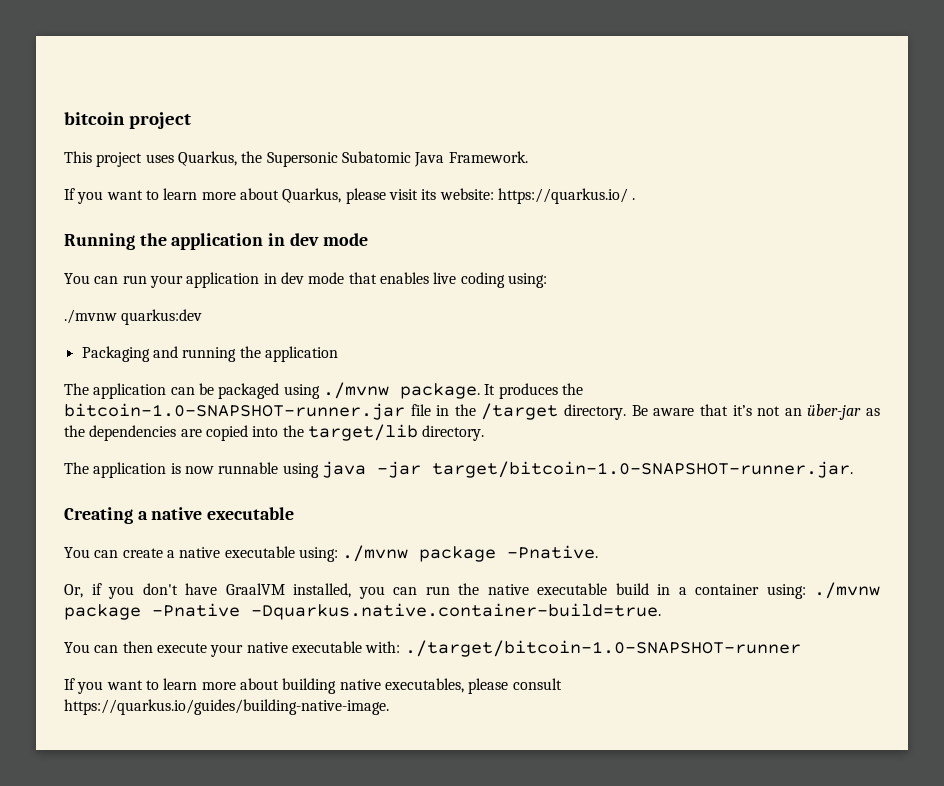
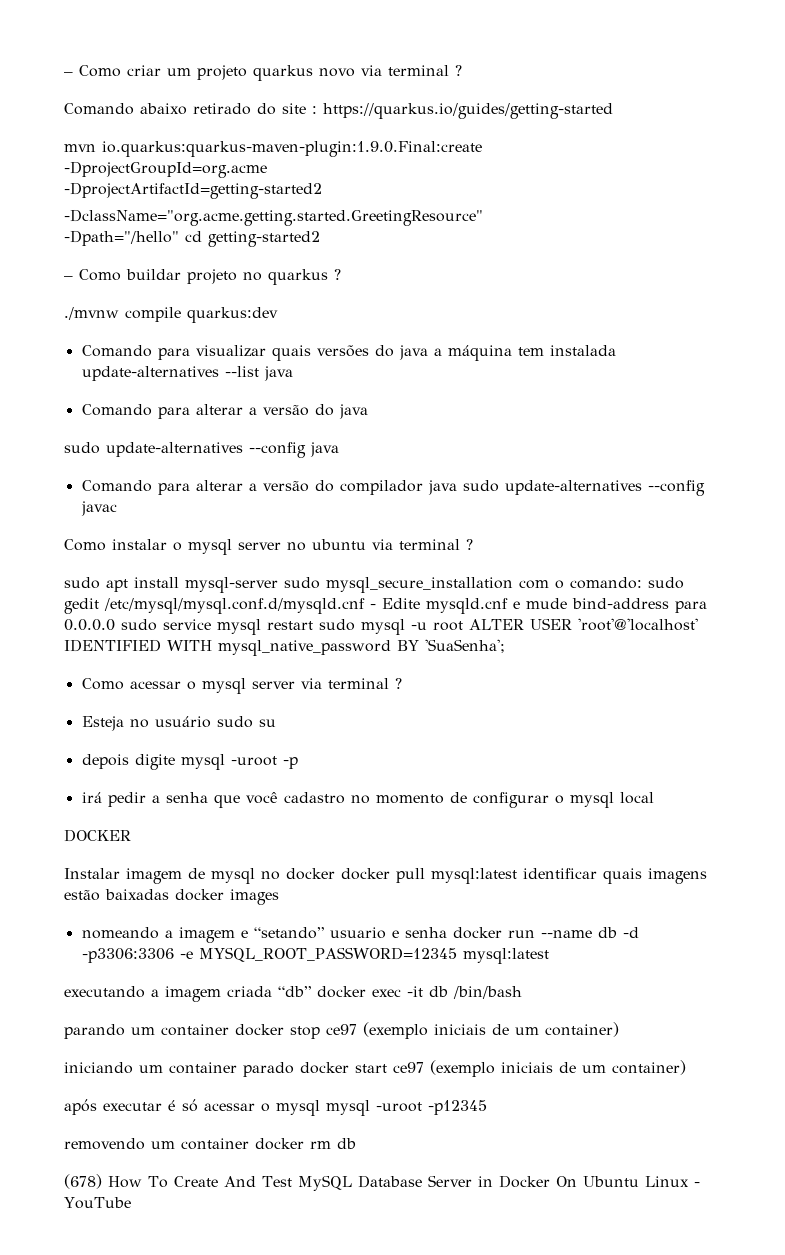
- bitcoin project
- This project uses Quarkus, the Supersonic Subatomic Java Framework.
- If you want to learn more about Quarkus, please visit its website: https://quarkus.io/ .
- Running the application in dev mode
- You can run your application in dev mode that enables live coding using:
- ./mvnw quarkus:dev
+ – Como criar um projeto quarkus novo via terminal ?
+ Comando abaixo retirado do site : https://quarkus.io/guides/getting-started
+ mvn io.quarkus:quarkus-maven-plugin:1.9.0.Final:create
+ -DprojectGroupId=org.acme
+ -DprojectArtifactId=getting-started2
+ -DclassName="org.acme.getting.started.GreetingResource"
+ -Dpath="/hello" cd getting-started2
+ – Como buildar projeto no quarkus ?
+ ./mvnw compile quarkus:dev
- Packaging and running the application
- The application can be packaged using ./mvnw package. It produces the bitcoin-1.0-SNAPSHOT-runner.jar file in the /target directory. Be aware that it’s not an über-jar as the dependencies are copied into the target/lib directory.
- The application is now runnable using java -jar target/bitcoin-1.0-SNAPSHOT-runner.jar.
- Creating a native executable
- You can create a native executable using: ./mvnw package -Pnative.
- Or, if you don't have GraalVM installed, you can run the native executable build in a container using: ./mvnw package -Pnative -Dquarkus.native.container-build=true.
- You can then execute your native executable with: ./target/bitcoin-1.0-SNAPSHOT-runner
- If you want to learn more about building native executables, please consult https://quarkus.io/guides/building-native-image.
+ Comando para visualizar quais versões do java a máquina tem instalada update-alternatives --list java
+ Comando para alterar a versão do java
+ sudo update-alternatives --config java
+ Comando para alterar a versão do compilador java sudo update-alternatives --config javac
+ Como instalar o mysql server no ubuntu via terminal ?
+ sudo apt install mysql-server sudo mysql_secure_installation com o comando: sudo gedit /etc/mysql/mysql.conf.d/mysqld.cnf - Edite mysqld.cnf e mude bind-address para 0.0.0.0 sudo service mysql restart sudo mysql -u root ALTER USER 'root'@'localhost' IDENTIFIED WITH mysql_native_password BY 'SuaSenha';
+ Como acessar o mysql server via terminal ?
+ Esteja no usuário sudo su
+ depois digite mysql -uroot -p
+ irá pedir a senha que você cadastro no momento de configurar o mysql local
+ DOCKER
+ Instalar imagem de mysql no docker docker pull mysql:latest identificar quais imagens estão baixadas docker images
+ nomeando a imagem e “setando” usuario e senha docker run --name db -d -p3306:3306 -e MYSQL_ROOT_PASSWORD=12345 mysql:latest
+ executando a imagem criada “db” docker exec -it db /bin/bash
+ parando um container docker stop ce97 (exemplo iniciais de um container)
+ iniciando um container parado docker start ce97 (exemplo iniciais de um container)
+ após executar é só acessar o mysql mysql -uroot -p12345
+ removendo um container docker rm db
+ (678) How To Create And Test MySQL Database Server in Docker On Ubuntu Linux - YouTube

